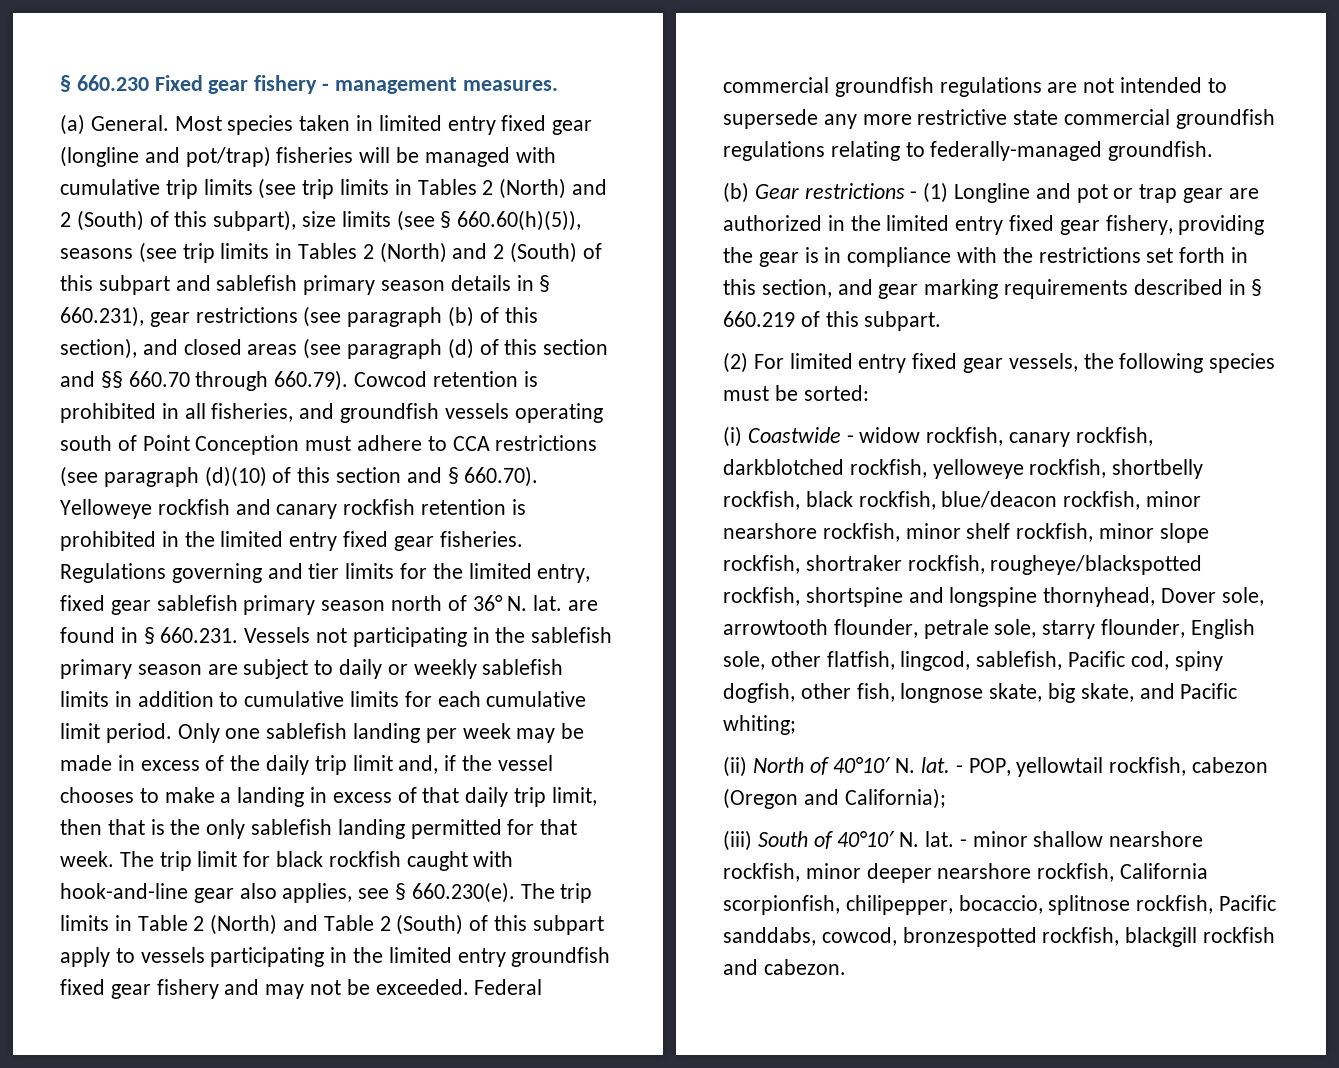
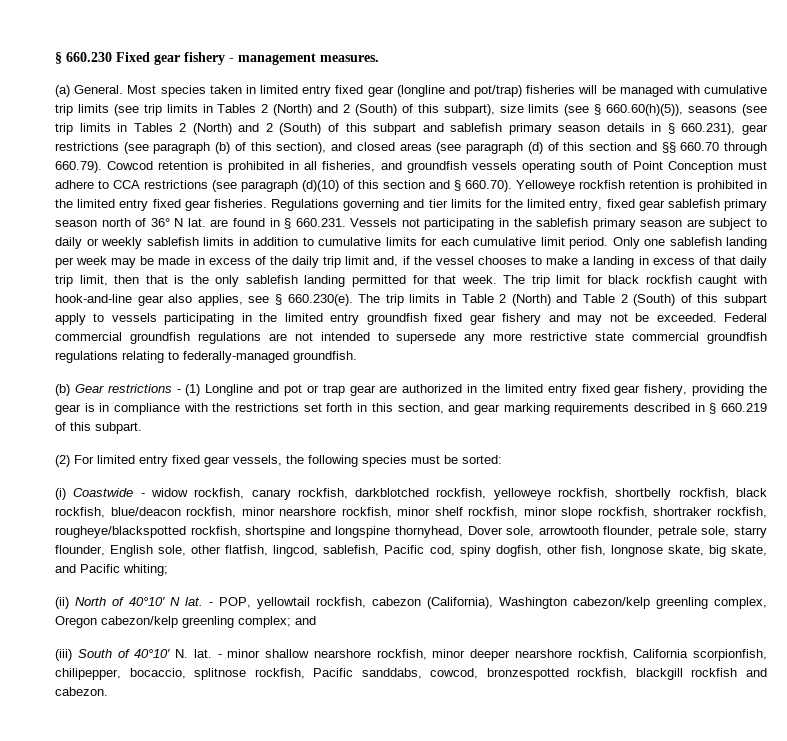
- Most species taken in limited entry fixed gear (longline and pot/trap) fisheries will be managed with cumulative trip limits (see trip limits in Tables 2 (North) and 2 (South) of this subpart), size limits (see § 660.60(h)(5)), seasons (see trip limits in Tables 2 (North) and 2 (South) of this subpart and sablefish primary season details in § 660.231), gear restrictions (see paragraph (b) of this section), and closed areas (see paragraph (d) of this section and §§ 660.70 through 660.79). Cowcod retention is prohibited in all fisheries, and groundfish vessels operating south of Point Conception must adhere to CCA restrictions (see paragraph (d)(10) of this section and § 660.70). Yelloweye rockfish and canary rockfish retention is prohibited in the limited entry fixed gear fisheries.
+ Most species taken in limited entry fixed gear (longline and pot/trap) fisheries will be managed with cumulative trip limits (see trip limits in Tables 2 (North) and 2 (South) of this subpart), size limits (see § 660.60(h)(5)), seasons (see trip limits in Tables 2 (North) and 2 (South) of this subpart and sablefish primary season details in § 660.231), gear restrictions (see paragraph (b) of this section), and closed areas (see paragraph (d) of this section and §§ 660.70 through 660.79). Cowcod retention is prohibited in all fisheries, and groundfish vessels operating south of Point Conception must adhere to CCA restrictions (see paragraph (d)(10) of this section and § 660.70). Yelloweye rockfish retention is prohibited in the limited entry fixed gear fisheries.
- Regulations governing and tier limits for the limited entry, fixed gear sablefish primary season north of 36° N. lat. are found in § 660.231. Vessels not participating in the sablefish primary season are subject to daily or weekly sablefish limits in addition to cumulative limits for each cumulative limit period.
+ Regulations governing and tier limits for the limited entry, fixed gear sablefish primary season north of 36° N lat. are found in § 660.231. Vessels not participating in the sablefish primary season are subject to daily or weekly sablefish limits in addition to cumulative limits for each cumulative limit period.
- (ii) North of 40°10′ N. lat.
+ (ii) North of 40°10′ N lat.
- - POP, yellowtail rockfish, cabezon (Oregon and California);
+ - POP, yellowtail rockfish, cabezon (California), Washington cabezon/kelp greenling complex, Oregon cabezon/kelp greenling complex; and

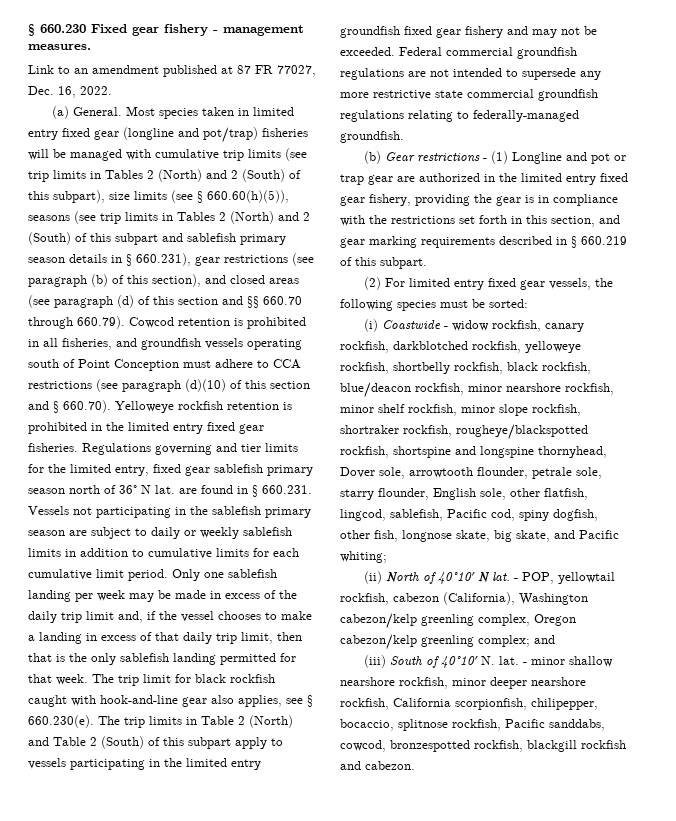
+ Link to an amendment published at 87 FR 77027, Dec. 16, 2022.

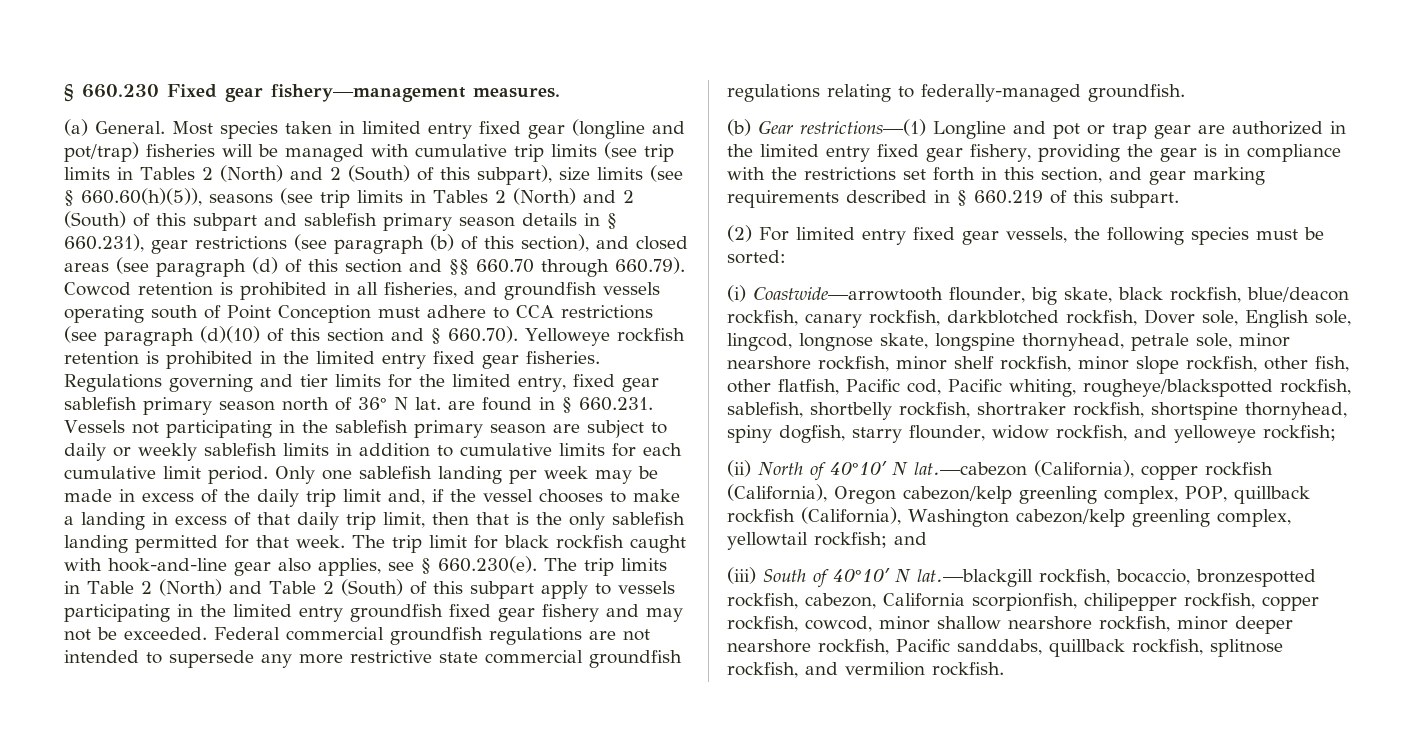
- § 660.230 Fixed gear fishery - management measures.
- Link to an amendment published at 87 FR 77027, Dec. 16, 2022.
+ § 660.230 Fixed gear fishery—management measures.
- (b) Gear restrictions - (1) Longline and pot or trap gear are authorized in the limited entry fixed gear fishery, providing the gear is in compliance with the restrictions set forth in this section, and gear marking requirements described in § 660.219 of this subpart.
+ (b) Gear restrictions—(1) Longline and pot or trap gear are authorized in the limited entry fixed gear fishery, providing the gear is in compliance with the restrictions set forth in this section, and gear marking requirements described in § 660.219 of this subpart.
- (i) Coastwide - widow rockfish, canary rockfish, darkblotched rockfish, yelloweye rockfish, shortbelly rockfish, black rockfish, blue/deacon rockfish, minor nearshore rockfish, minor shelf rockfish, minor slope rockfish, shortraker rockfish, rougheye/blackspotted rockfish, shortspine and longspine thornyhead, Dover sole, arrowtooth flounder, petrale sole, starry flounder, English sole, other flatfish, lingcod, sablefish, Pacific cod, spiny dogfish, other fish, longnose skate, big skate, and Pacific whiting;
+ (i) Coastwide—arrowtooth flounder, big skate, black rockfish, blue/deacon rockfish, canary rockfish, darkblotched rockfish, Dover sole, English sole, lingcod, longnose skate, longspine thornyhead, petrale sole, minor nearshore rockfish, minor shelf rockfish, minor slope rockfish, other fish, other flatfish, Pacific cod, Pacific whiting, rougheye/blackspotted rockfish, sablefish, shortbelly rockfish, shortraker rockfish, shortspine thornyhead, spiny dogfish, starry flounder, widow rockfish, and yelloweye rockfish;
- (ii) North of 40°10′ N lat. - POP, yellowtail rockfish, cabezon (California), Washington cabezon/kelp greenling complex, Oregon cabezon/kelp greenling complex; and
+ (ii) North of 40°10′ N lat.—cabezon (California), copper rockfish (California), Oregon cabezon/kelp greenling complex, POP, quillback rockfish (California), Washington cabezon/kelp greenling complex, yellowtail rockfish; and
- (iii) South of 40°10′ N. lat. - minor shallow nearshore rockfish, minor deeper nearshore rockfish, California scorpionfish, chilipepper, bocaccio, splitnose rockfish, Pacific sanddabs, cowcod, bronzespotted rockfish, blackgill rockfish and cabezon.
+ (iii) South of 40°10′ N lat.—blackgill rockfish, bocaccio, bronzespotted rockfish, cabezon, California scorpionfish, chilipepper rockfish, copper rockfish, cowcod, minor shallow nearshore rockfish, minor deeper nearshore rockfish, Pacific sanddabs, quillback rockfish, splitnose rockfish, and vermilion rockfish.

